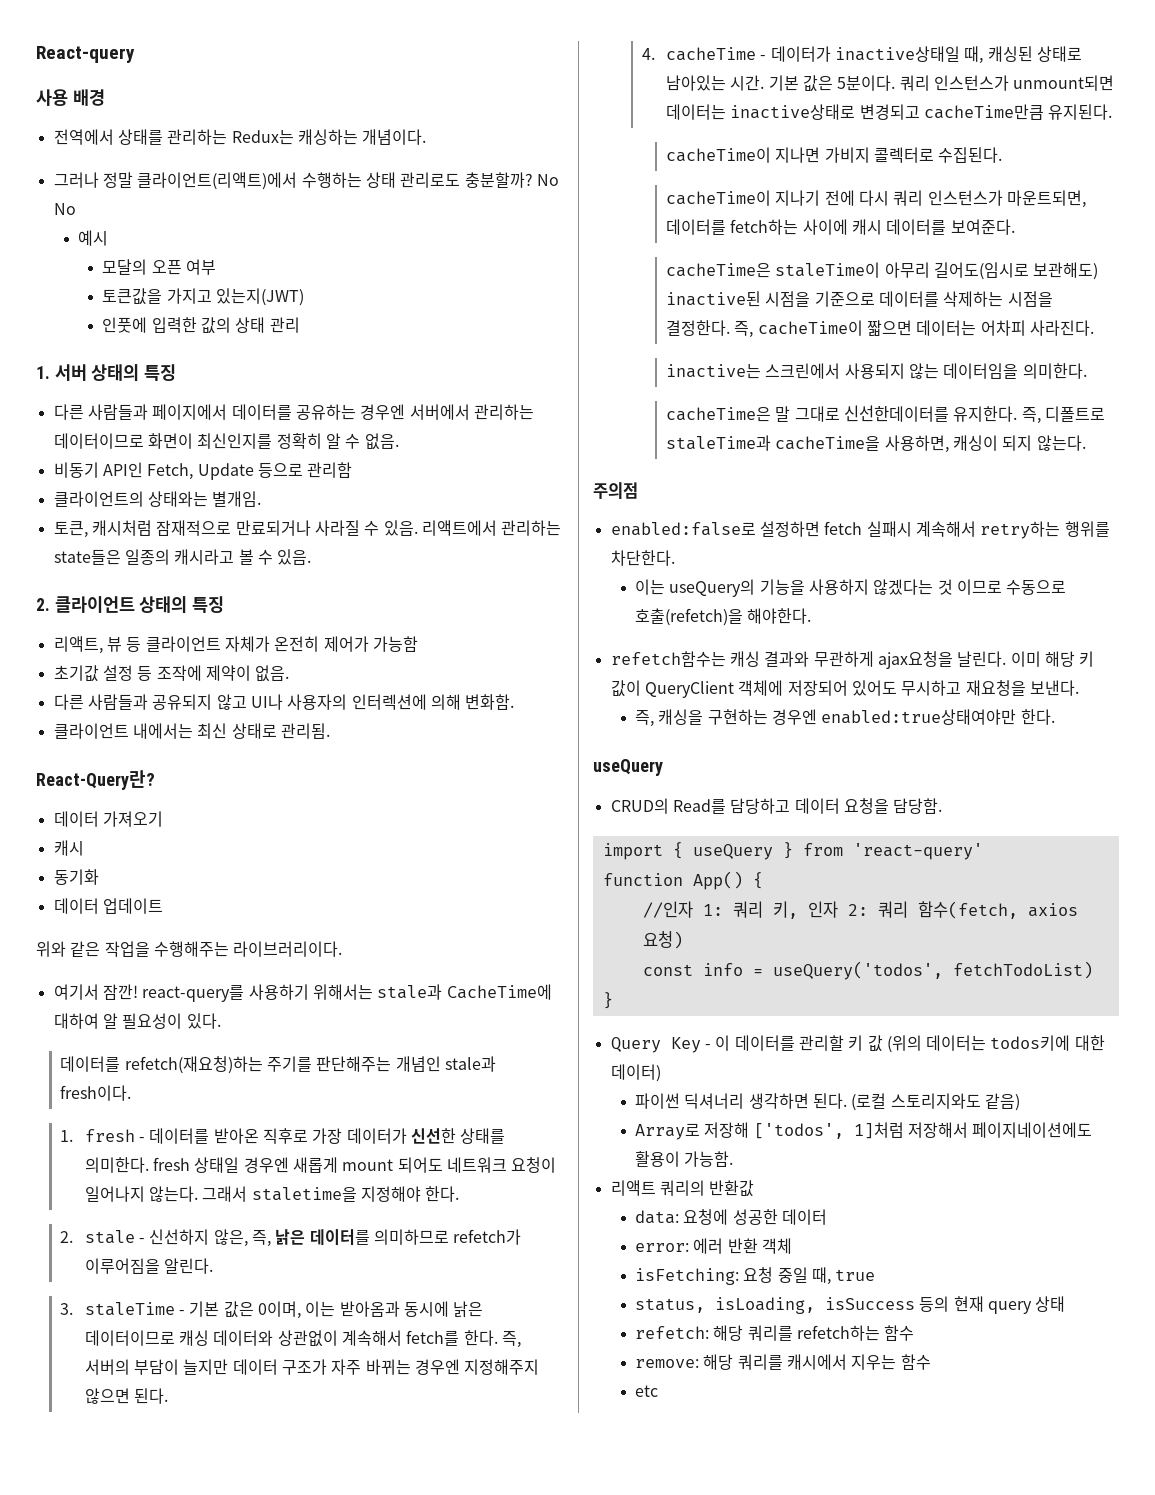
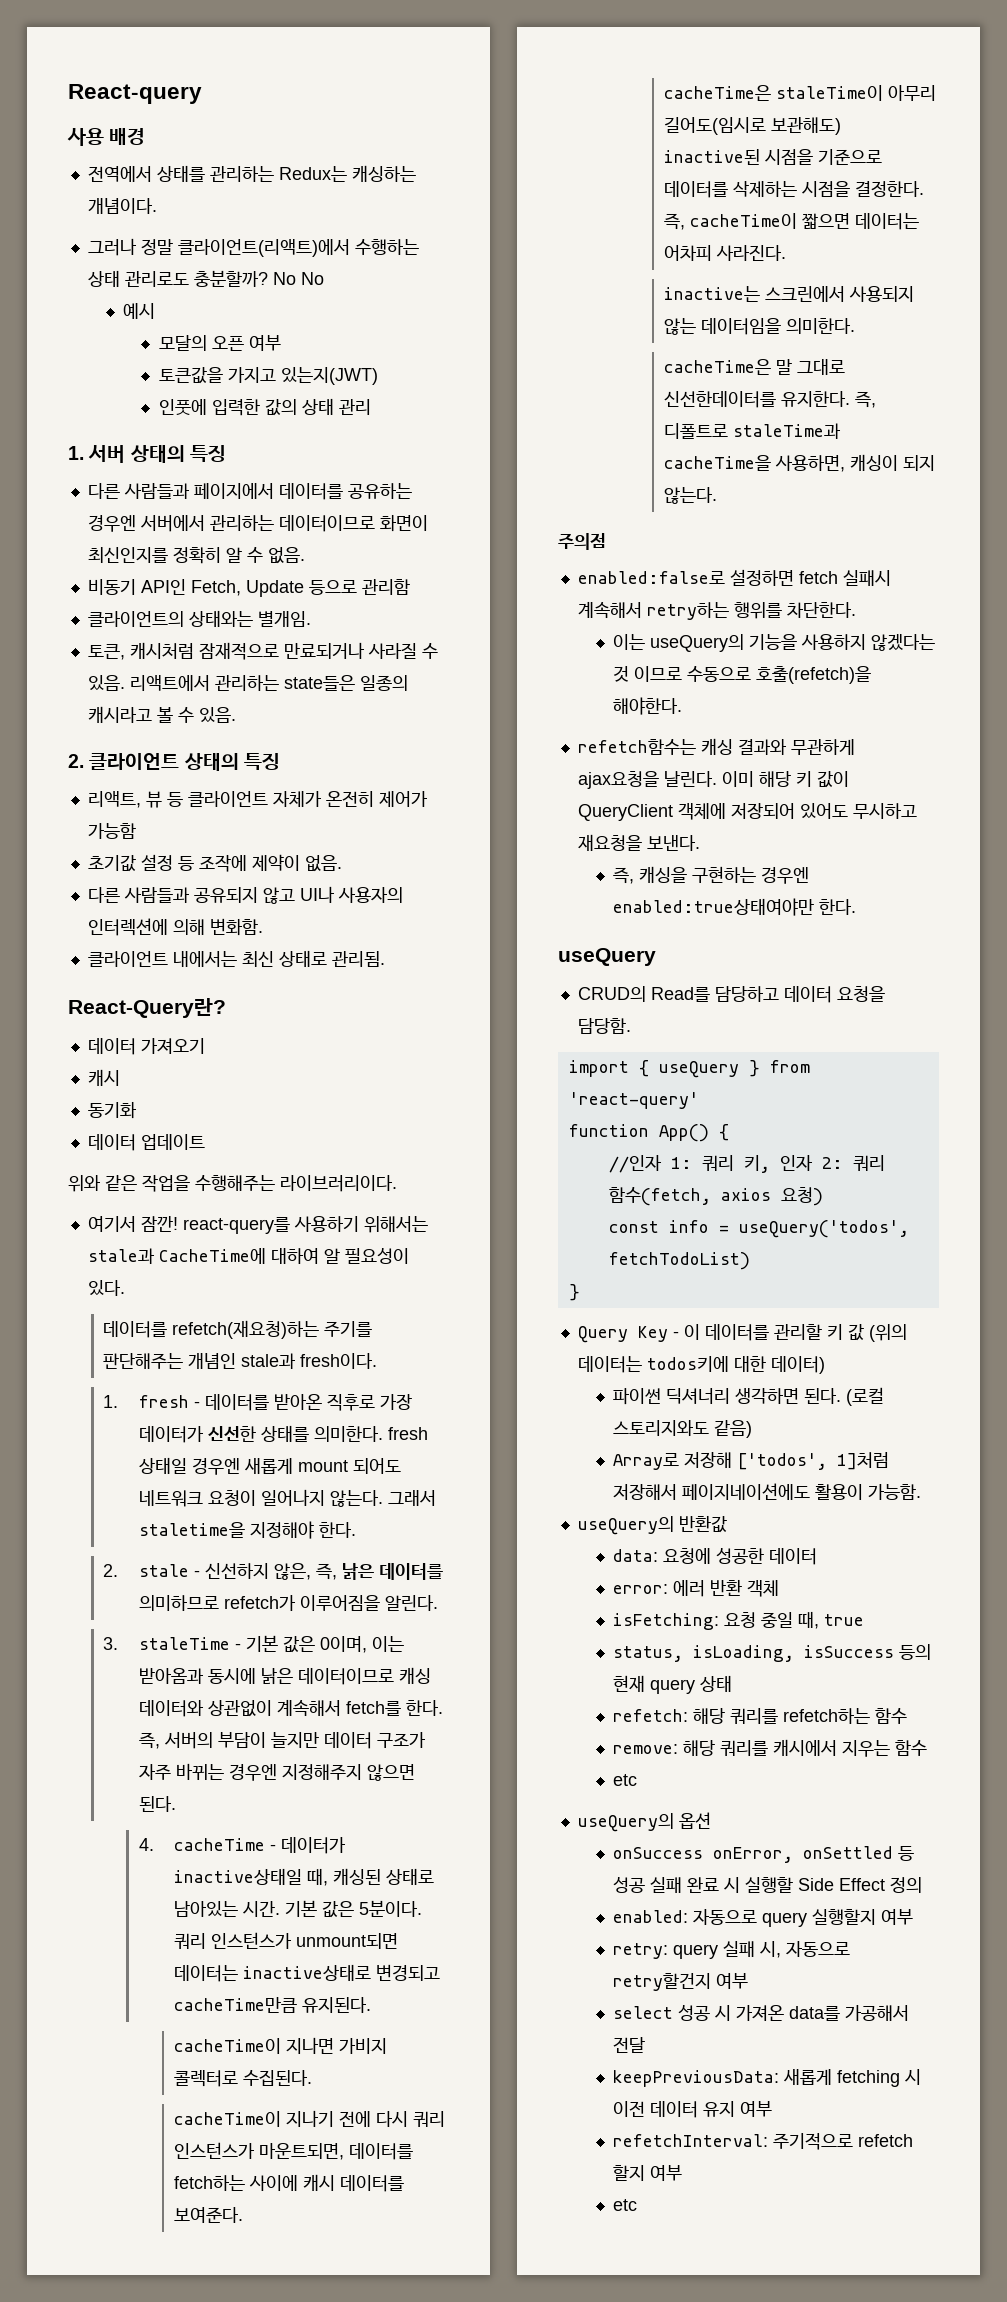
- 리액트 쿼리의 반환값
+ useQuery의 반환값
+ useQuery의 옵션
+ onSuccess onError, onSettled 등 성공 실패 완료 시 실행할 Side Effect 정의
+ enabled: 자동으로 query 실행할지 여부
+ retry: query 실패 시, 자동으로 retry할건지 여부
+ select 성공 시 가져온 data를 가공해서 전달
+ keepPreviousData: 새롭게 fetching 시 이전 데이터 유지 여부
+ refetchInterval: 주기적으로 refetch 할지 여부
+ etc

